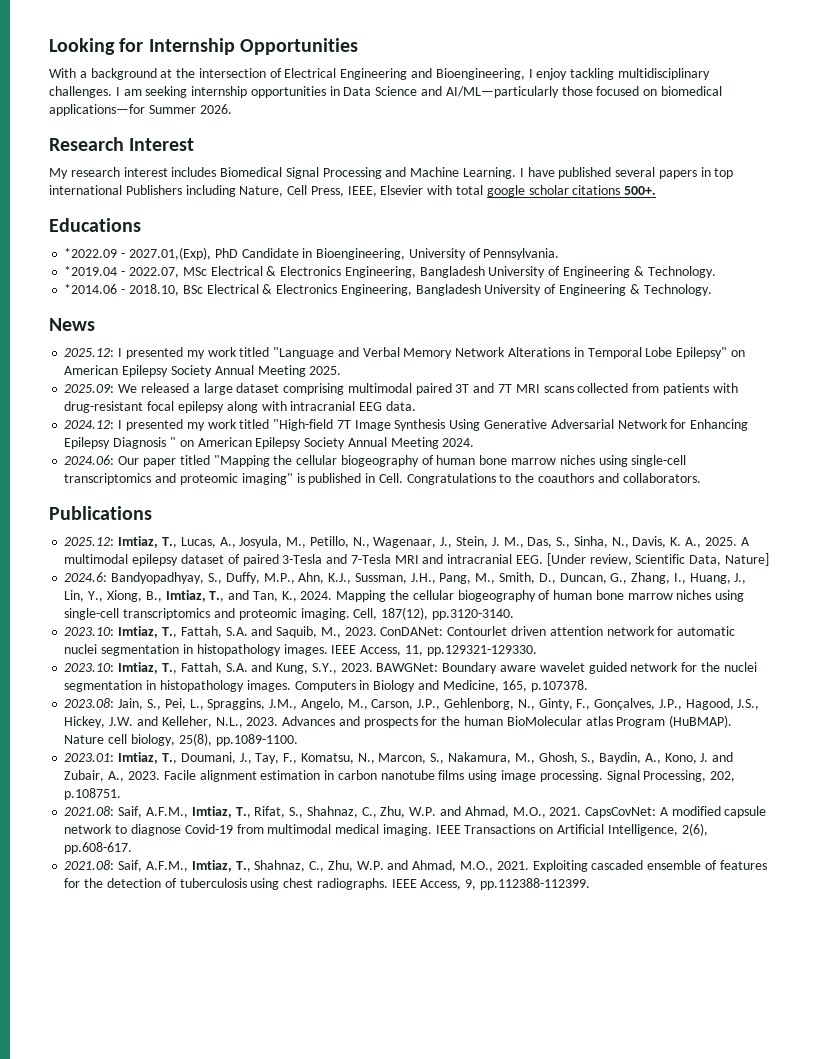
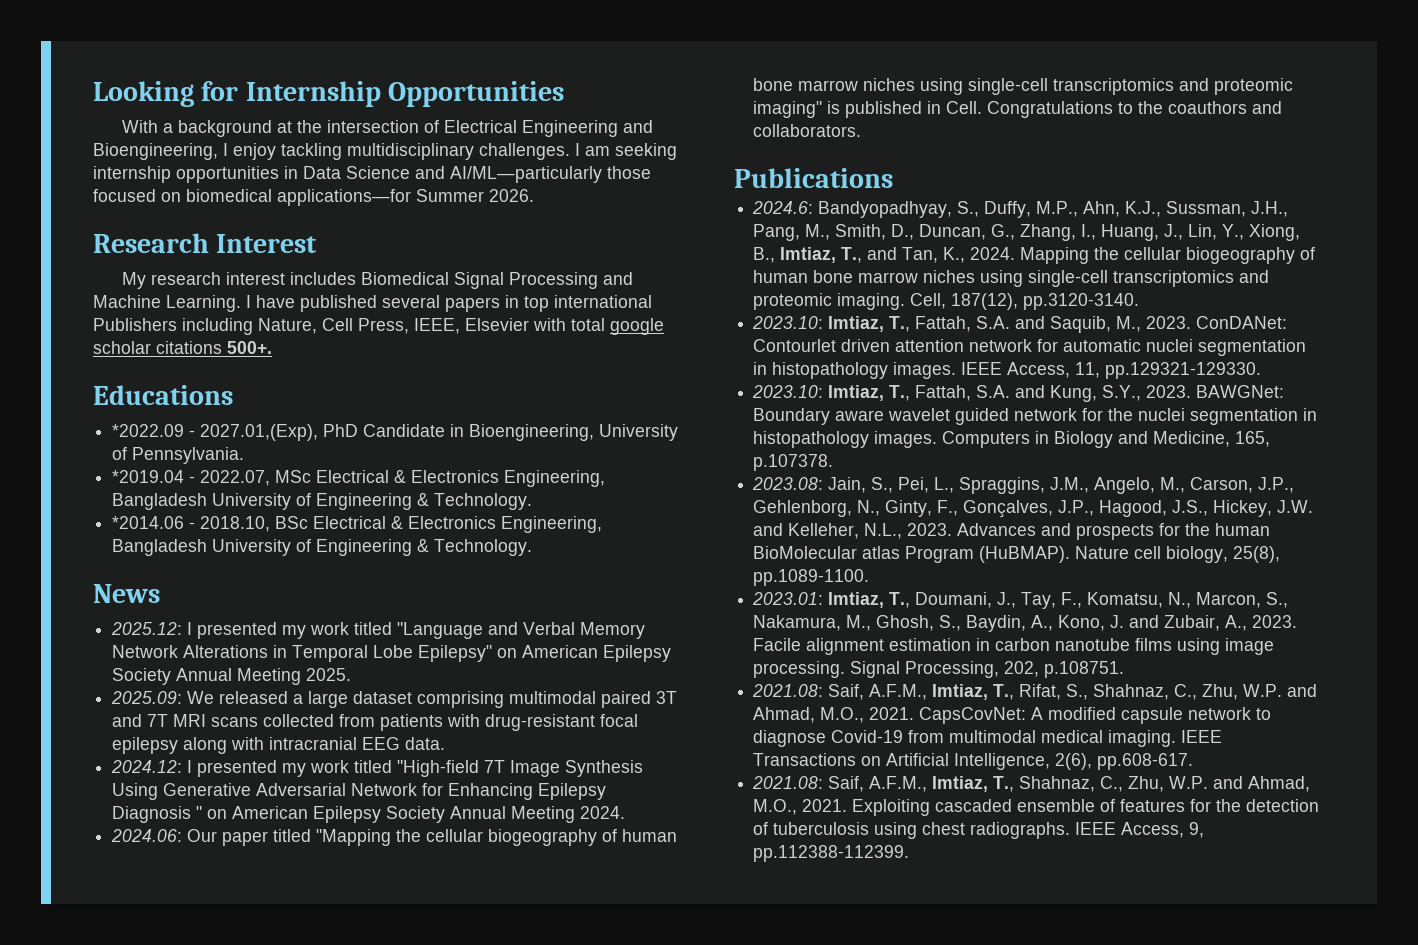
- 2025.12: Imtiaz, T., Lucas, A., Josyula, M., Petillo, N., Wagenaar, J., Stein, J. M., Das, S., Sinha, N., Davis, K. A., 2025. A multimodal epilepsy dataset of paired 3-Tesla and 7-Tesla MRI and intracranial EEG. [Under review, Scientific Data, Nature]

